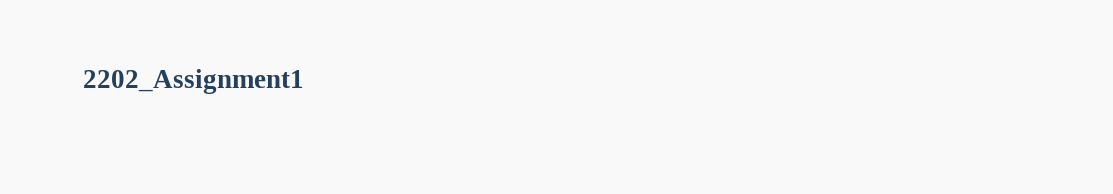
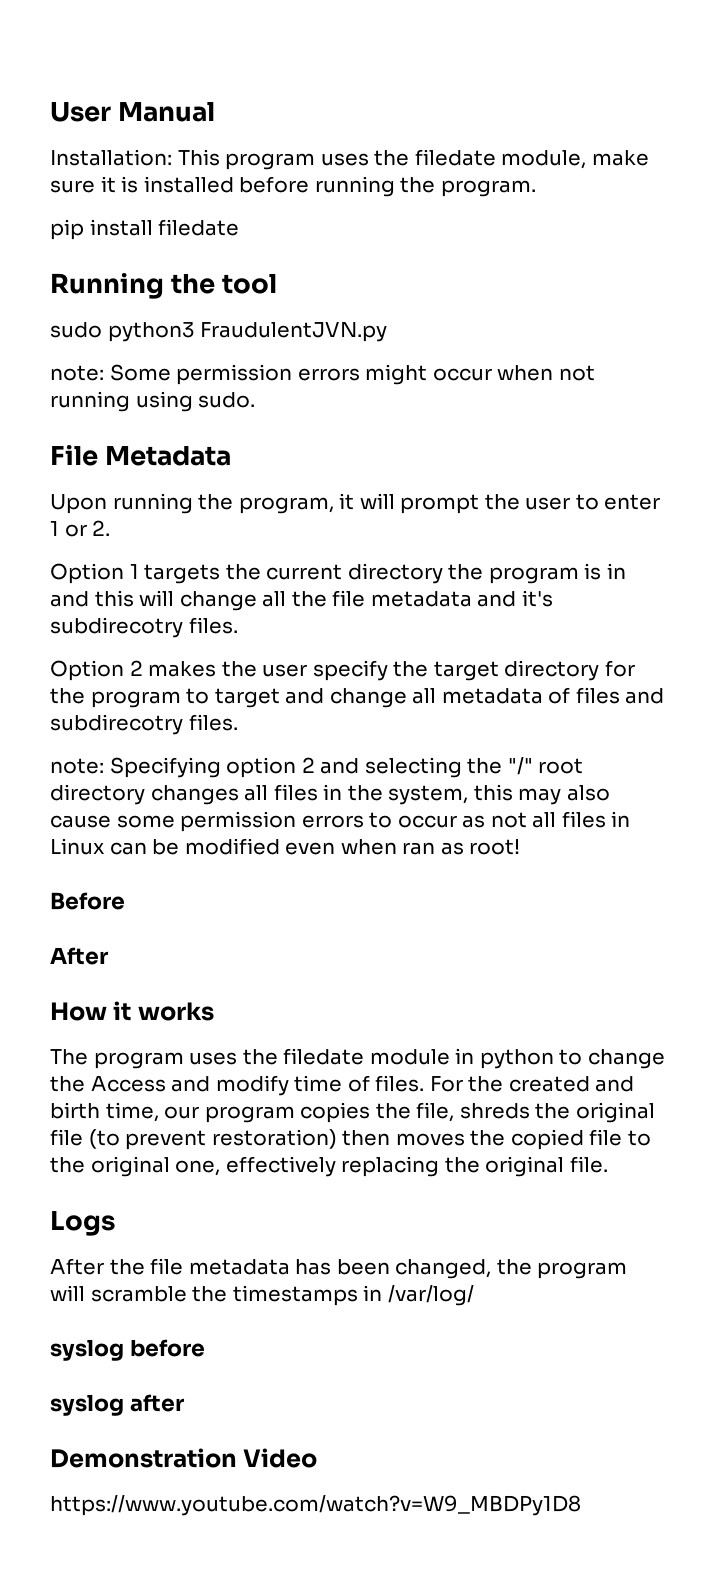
- 2202_Assignment1
+ User Manual
+ Installation: This program uses the filedate module, make sure it is installed before running the program.
+ pip install filedate
+ Running the tool
+ sudo python3 FraudulentJVN.py
+ note: Some permission errors might occur when not running using sudo.
+ File Metadata
+ Upon running the program, it will prompt the user to enter 1 or 2.
+ Option 1 targets the current directory the program is in and this will change all the file metadata and it's subdirecotry files.
+ Option 2 makes the user specify the target directory for the program to target and change all metadata of files and subdirecotry files.
+ note: Specifying option 2 and selecting the "/" root directory changes all files in the system, this may also cause some permission errors to occur as not all files in Linux can be modified even when ran as root!
+ Before
+ After
+ How it works
+ The program uses the filedate module in python to change the Access and modify time of files. For the created and birth time, our program copies the file, shreds the original file (to prevent restoration) then moves the copied file to the original one, effectively replacing the original file.
+ Logs
+ After the file metadata has been changed, the program will scramble the timestamps in /var/log/
+ syslog before
+ syslog after
+ Demonstration Video
+ https://www.youtube.com/watch?v=W9_MBDPy1D8

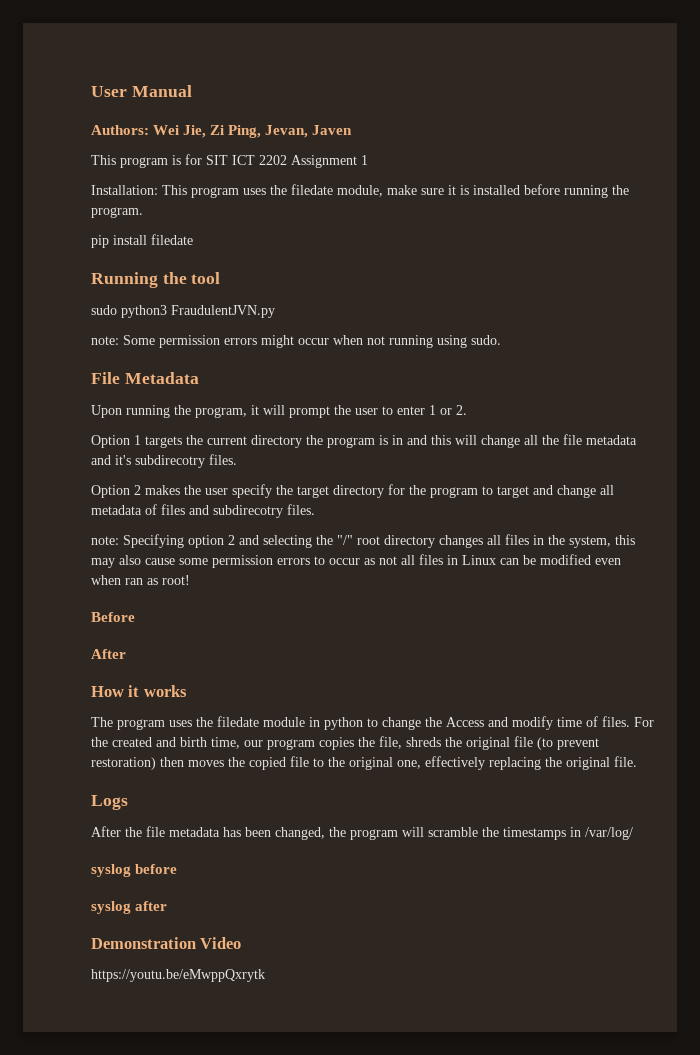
+ Authors: Wei Jie, Zi Ping, Jevan, Javen
+ This program is for SIT ICT 2202 Assignment 1
- https://www.youtube.com/watch?v=W9_MBDPy1D8
+ https://youtu.be/eMwppQxrytk

